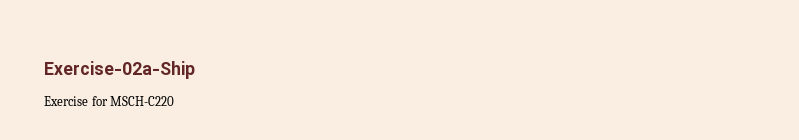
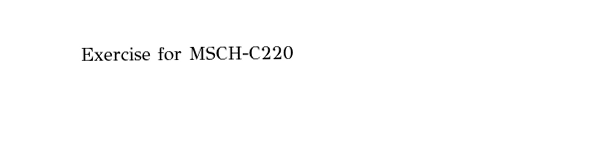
- Exercise-02a-Ship

